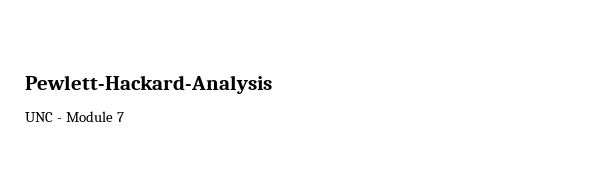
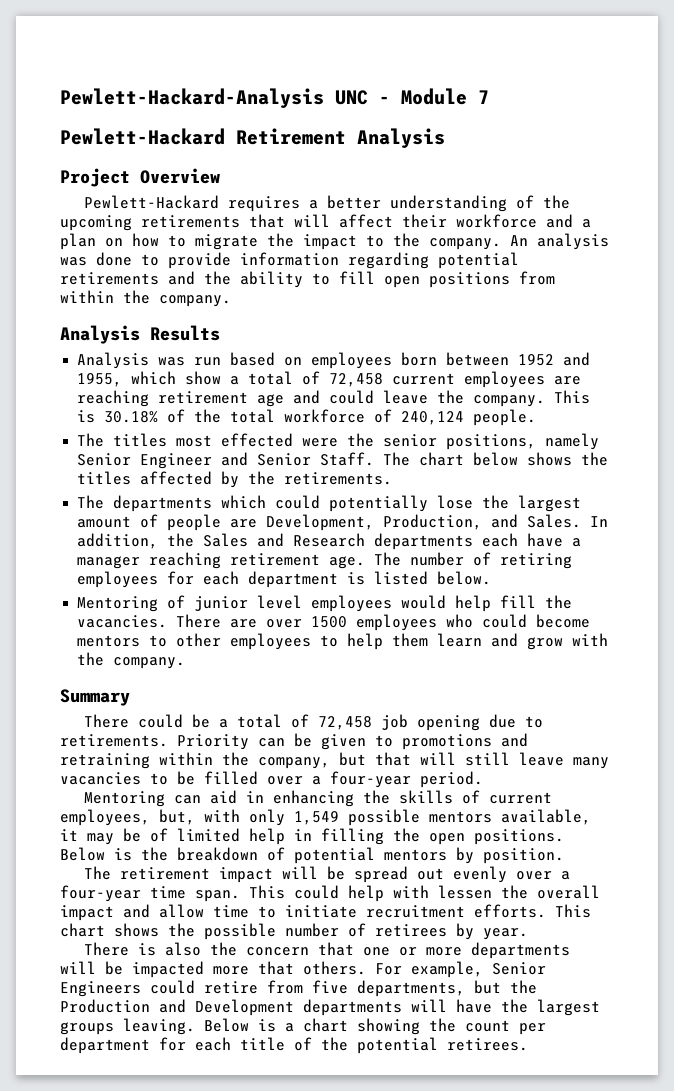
- Pewlett-Hackard-Analysis
- UNC - Module 7
+ Pewlett-Hackard-Analysis UNC - Module 7
+ Pewlett-Hackard Retirement Analysis
+ Project Overview
+ Pewlett-Hackard requires a better understanding of the upcoming retirements that will affect their workforce and a plan on how to migrate the impact to the company. An analysis was done to provide information regarding potential retirements and the ability to fill open positions from within the company.
+ Analysis Results
+ Analysis was run based on employees born between 1952 and 1955, which show a total of 72,458 current employees are reaching retirement age and could leave the company. This is 30.18% of the total workforce of 240,124 people.
+ The titles most effected were the senior positions, namely Senior Engineer and Senior Staff. The chart below shows the titles affected by the retirements.
+ The departments which could potentially lose the largest amount of people are Development, Production, and Sales. In addition, the Sales and Research departments each have a manager reaching retirement age. The number of retiring employees for each department is listed below.
+ Mentoring of junior level employees would help fill the vacancies. There are over 1500 employees who could become mentors to other employees to help them learn and grow with the company.
+ Summary
+ There could be a total of 72,458 job opening due to retirements. Priority can be given to promotions and retraining within the company, but that will still leave many vacancies to be filled over a four-year period.
+ Mentoring can aid in enhancing the skills of current employees, but, with only 1,549 possible mentors available, it may be of limited help in filling the open positions. Below is the breakdown of potential mentors by position.
+ The retirement impact will be spread out evenly over a four-year time span. This could help with lessen the overall impact and allow time to initiate recruitment efforts. This chart shows the possible number of retirees by year.
+ There is also the concern that one or more departments will be impacted more that others. For example, Senior Engineers could retire from five departments, but the Production and Development departments will have the largest groups leaving. Below is a chart showing the count per department for each title of the potential retirees.

